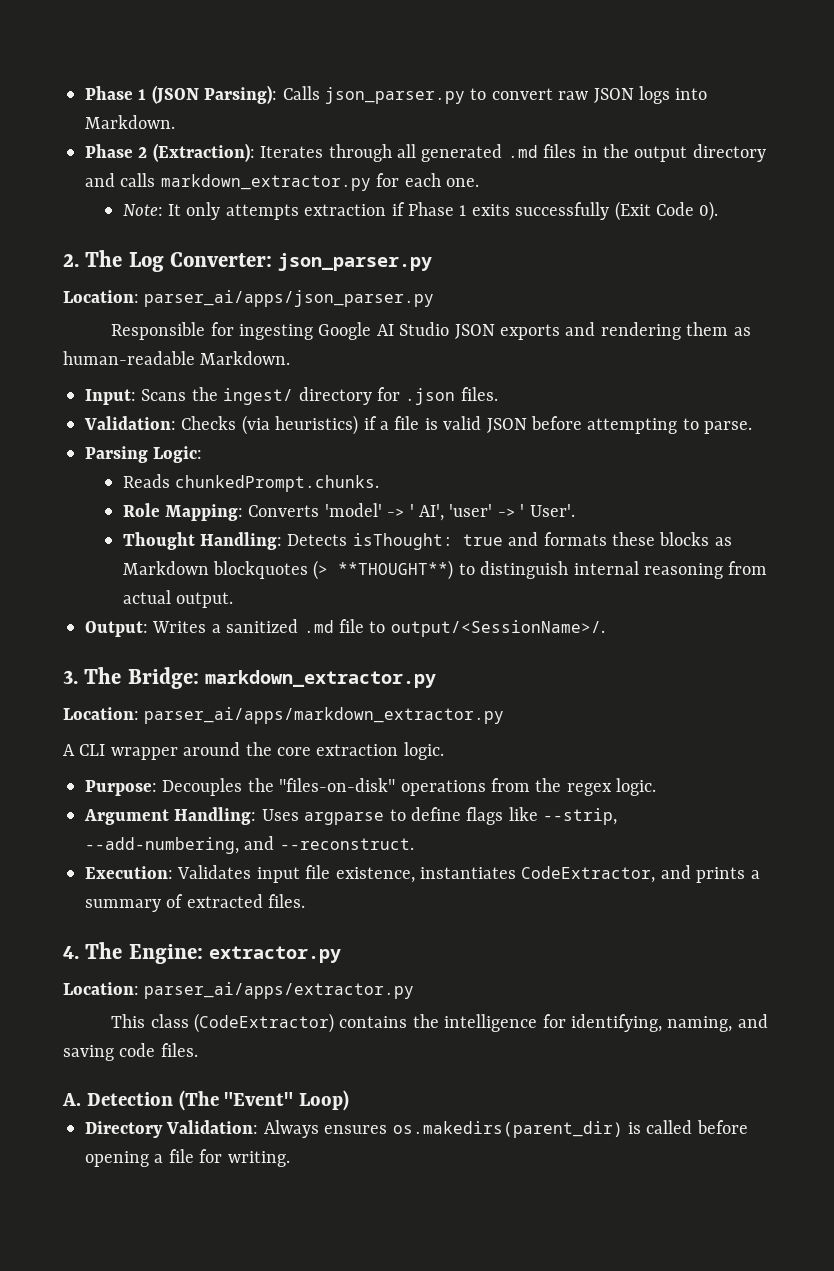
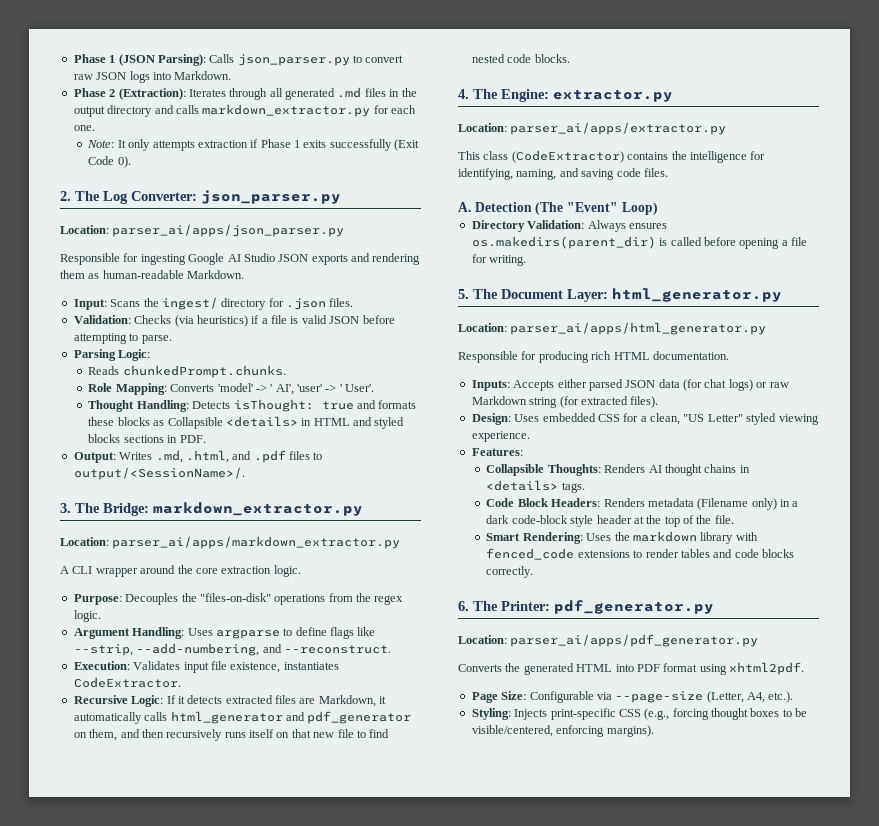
- Thought Handling: Detects isThought: true and formats these blocks as Markdown blockquotes (> **THOUGHT**) to distinguish internal reasoning from actual output.
- Output: Writes a sanitized .md file to output/<SessionName>/.
+ Thought Handling: Detects isThought: true and formats these blocks as Collapsible <details> in HTML and styled blocks sections in PDF.
+ Output: Writes .md, .html, and .pdf files to output/<SessionName>/.
- Execution: Validates input file existence, instantiates CodeExtractor, and prints a summary of extracted files.
+ Execution: Validates input file existence, instantiates CodeExtractor.
+ Recursive Logic: If it detects extracted files are Markdown, it automatically calls html_generator and pdf_generator on them, and then recursively runs itself on that new file to find nested code blocks.
+ 5. The Document Layer: html_generator.py
+ Location: parser_ai/apps/html_generator.py
+ Responsible for producing rich HTML documentation.
+ Inputs: Accepts either parsed JSON data (for chat logs) or raw Markdown string (for extracted files).
+ Design: Uses embedded CSS for a clean, "US Letter" styled viewing experience.
+ Features:
+ Collapsible Thoughts: Renders AI thought chains in <details> tags.
+ Code Block Headers: Renders metadata (Filename only) in a dark code-block style header at the top of the file.
+ Smart Rendering: Uses the markdown library with fenced_code extensions to render tables and code blocks correctly.
+ 6. The Printer: pdf_generator.py
+ Location: parser_ai/apps/pdf_generator.py
+ Converts the generated HTML into PDF format using xhtml2pdf.
+ Page Size: Configurable via --page-size (Letter, A4, etc.).
+ Styling: Injects print-specific CSS (e.g., forcing thought boxes to be visible/centered, enforcing margins).

